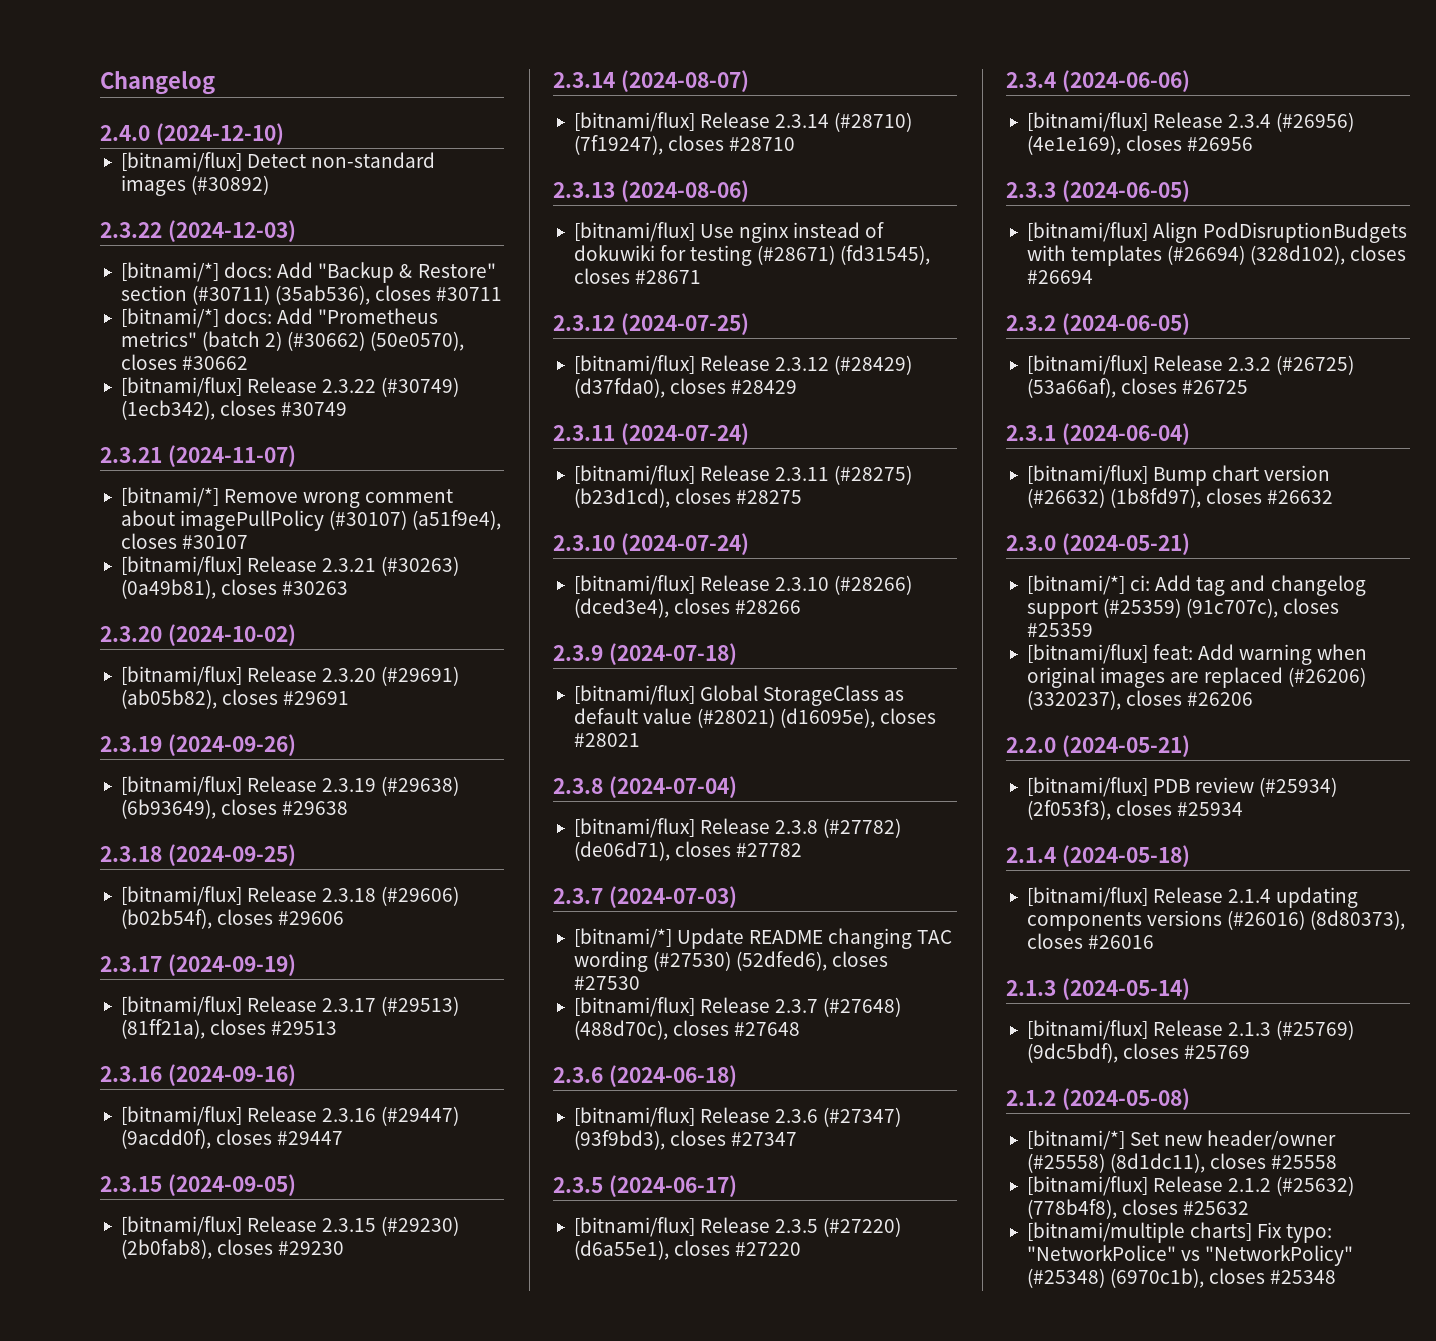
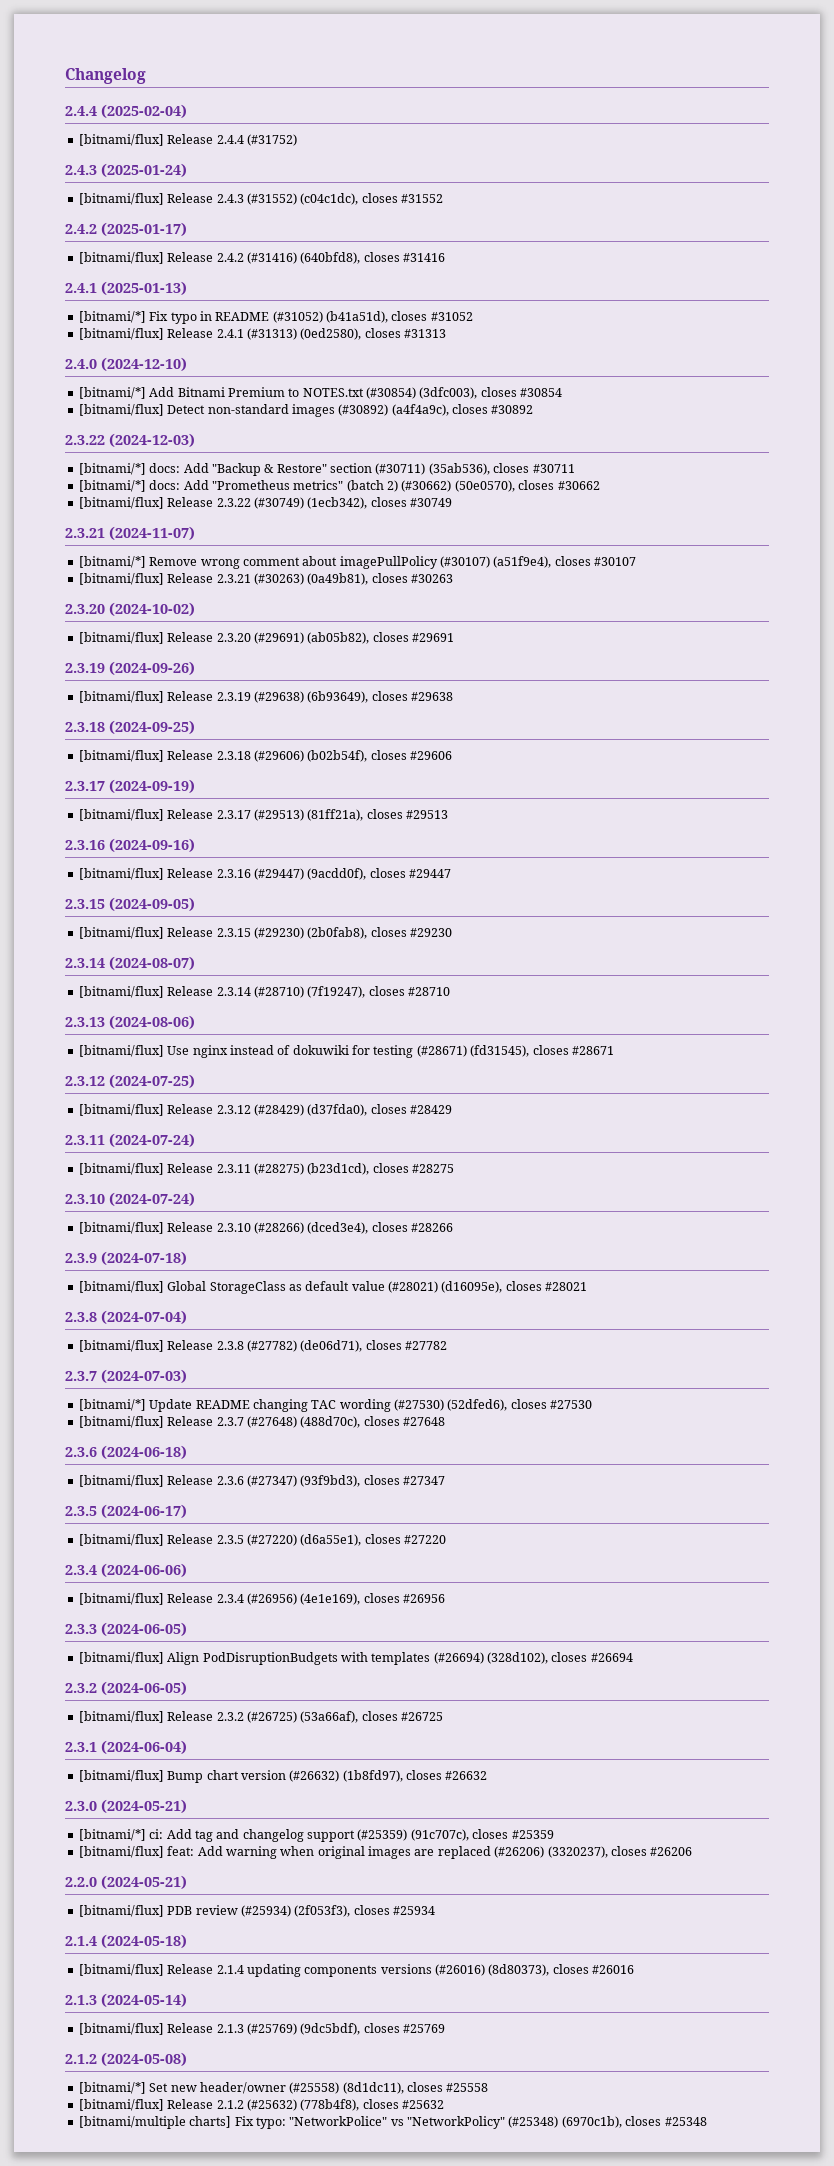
+ 2.4.4 (2025-02-04)
+ [bitnami/flux] Release 2.4.4 (#31752)
+ 2.4.3 (2025-01-24)
+ [bitnami/flux] Release 2.4.3 (#31552) (c04c1dc), closes #31552
+ 2.4.2 (2025-01-17)
+ [bitnami/flux] Release 2.4.2 (#31416) (640bfd8), closes #31416
+ 2.4.1 (2025-01-13)
+ [bitnami/*] Fix typo in README (#31052) (b41a51d), closes #31052
+ [bitnami/flux] Release 2.4.1 (#31313) (0ed2580), closes #31313
  2.4.0 (2024-12-10)
+ [bitnami/*] Add Bitnami Premium to NOTES.txt (#30854) (3dfc003), closes #30854
- [bitnami/flux] Detect non-standard images (#30892)
+ [bitnami/flux] Detect non-standard images (#30892) (a4f4a9c), closes #30892

